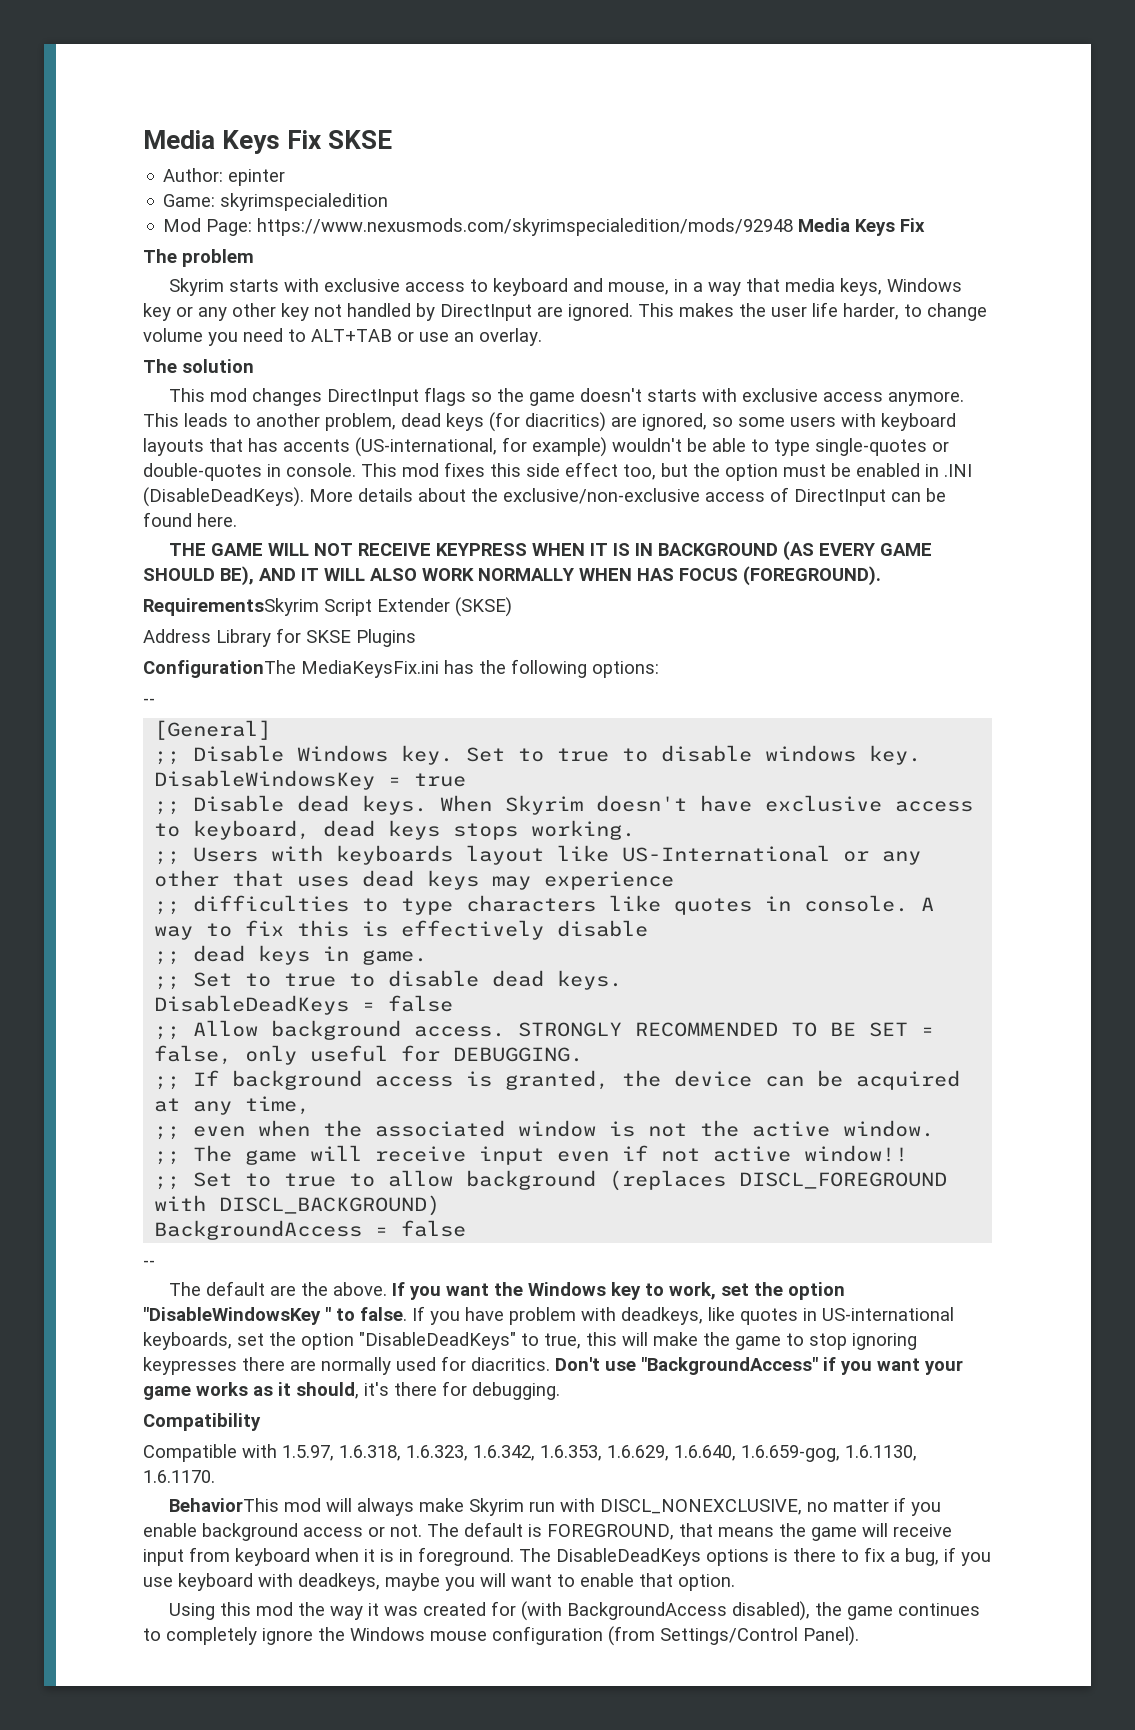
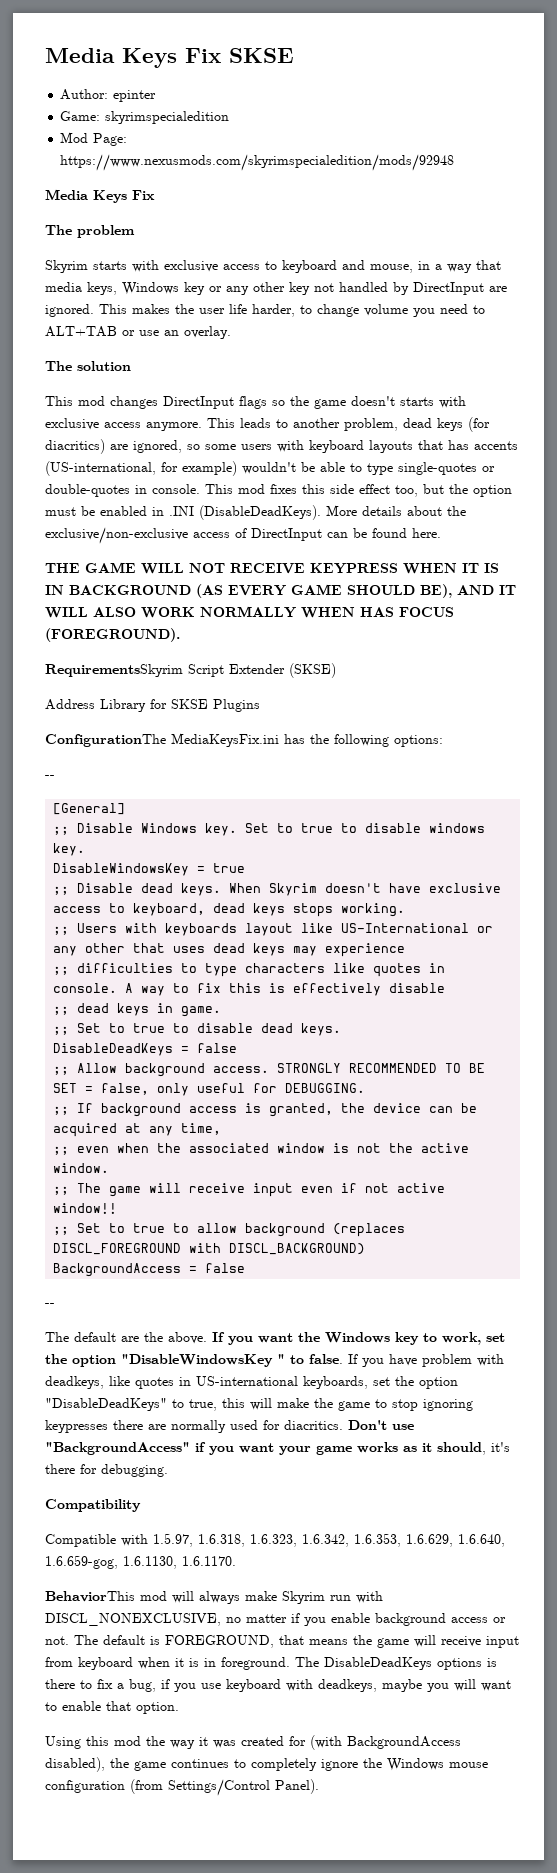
- Mod Page: https://www.nexusmods.com/skyrimspecialedition/mods/92948 Media Keys Fix
+ Mod Page: https://www.nexusmods.com/skyrimspecialedition/mods/92948
+ Media Keys Fix

